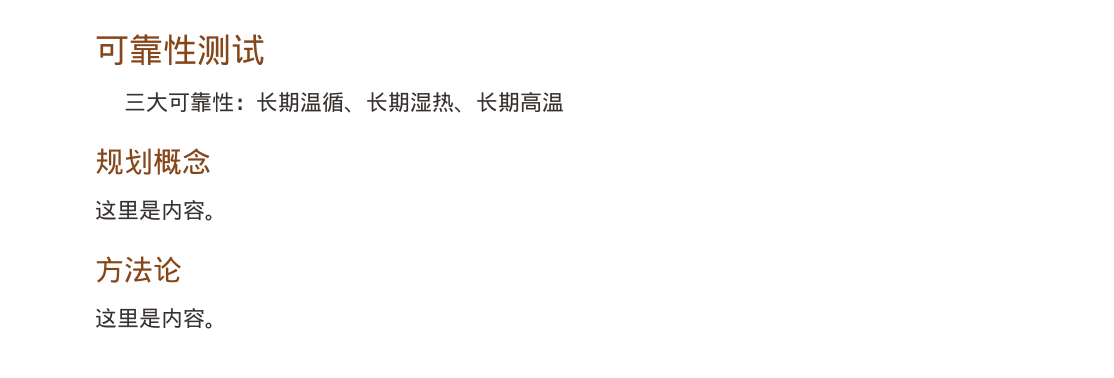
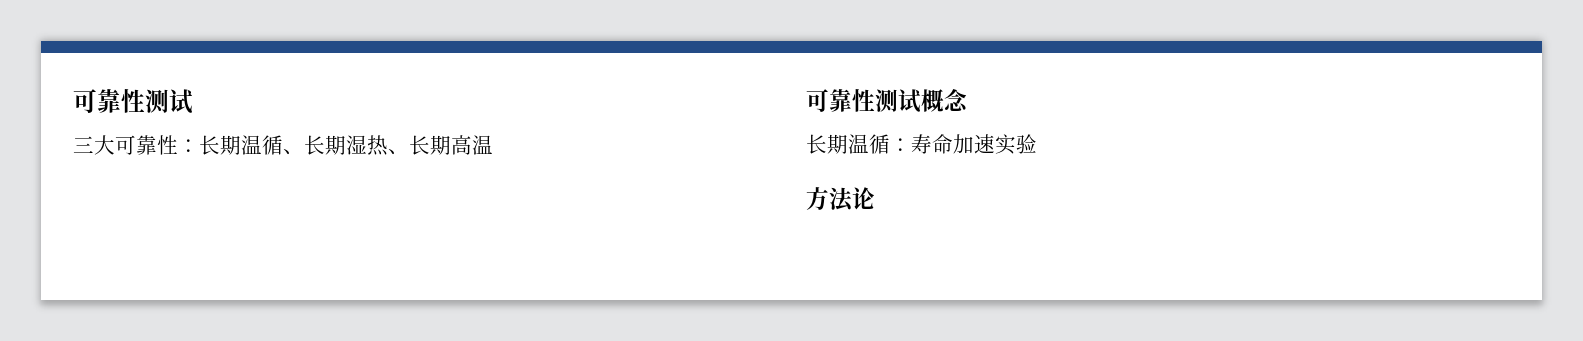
- 规划概念
- 这里是内容。
+ 可靠性测试概念
+ 长期温循：寿命加速实验
  方法论
- 这里是内容。

